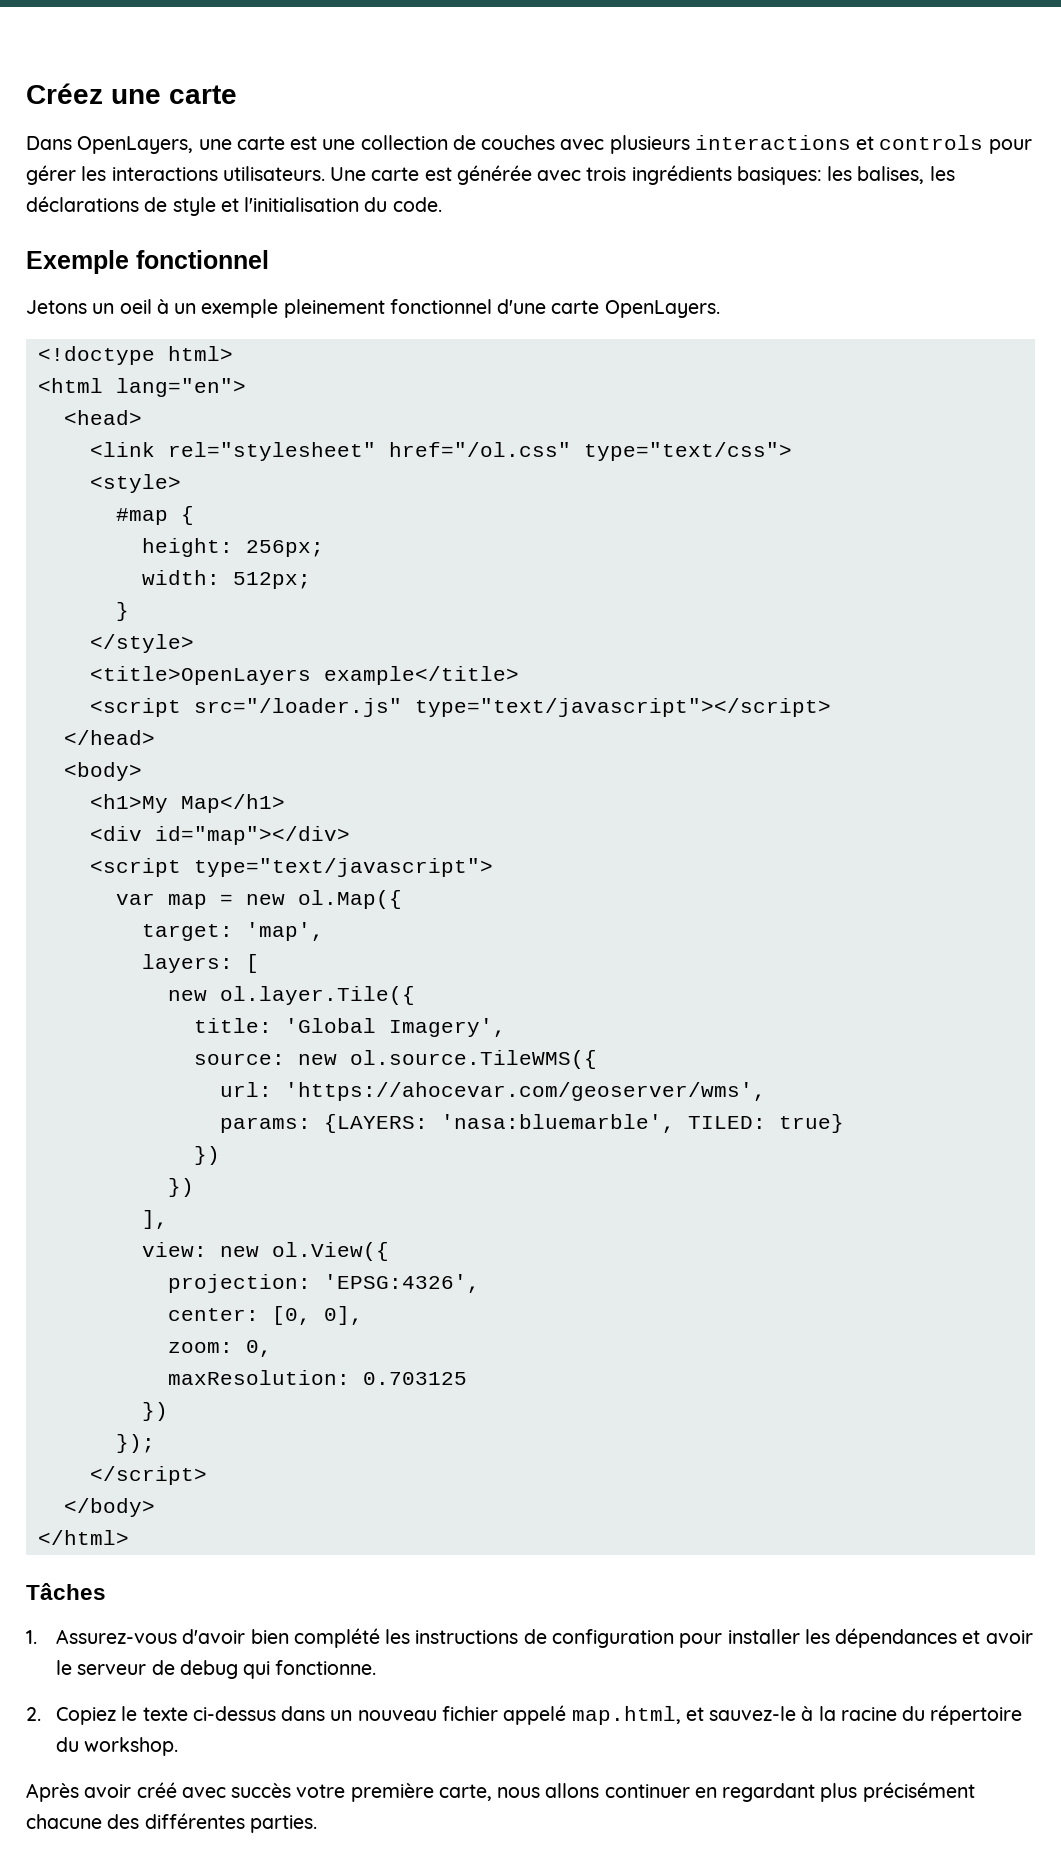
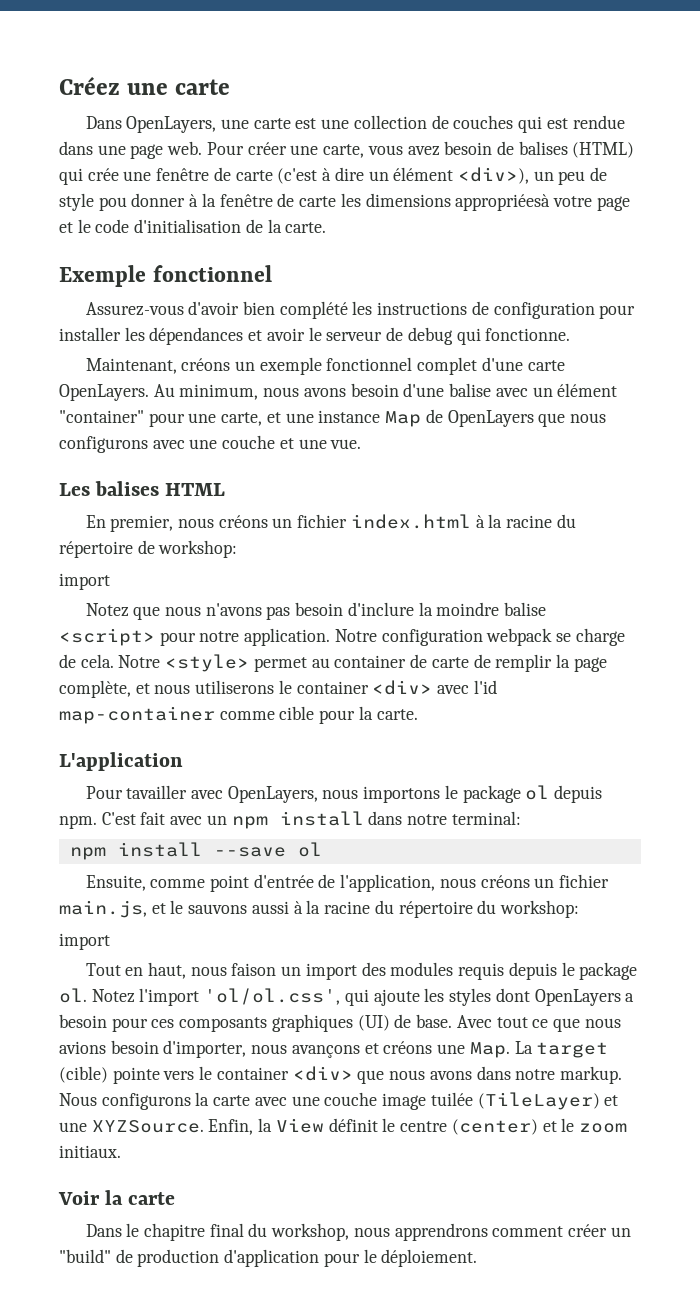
- Dans OpenLayers, une carte est une collection de couches avec plusieurs interactions et controls pour gérer les interactions utilisateurs. Une carte est générée avec trois ingrédients basiques: les balises, les déclarations de style et l'initialisation du code.
+ Dans OpenLayers, une carte est une collection de couches qui est rendue dans une page web. Pour créer une carte, vous avez besoin de balises (HTML) qui crée une fenêtre de carte (c'est à dire un élément <div>), un peu de style pou donner à la fenêtre de carte les dimensions appropriéesà votre page et le code d'initialisation de la carte.
  Exemple fonctionnel
- Jetons un oeil à un exemple pleinement fonctionnel d'une carte OpenLayers.
- <!doctype html>
- <html lang="en">
- <head>
- <link rel="stylesheet" href="/ol.css" type="text/css">
- <style>
- #map {
- height: 256px;
- width: 512px;
- }
- </style>
- <title>OpenLayers example</title>
- <script src="/loader.js" type="text/javascript"></script>
- </head>
- <body>
- <h1>My Map</h1>
- <div id="map"></div>
- <script type="text/javascript">
- var map = new ol.Map({
- target: 'map',
- layers: [
- new ol.layer.Tile({
- title: 'Global Imagery',
- source: new ol.source.TileWMS({
- url: 'https://ahocevar.com/geoserver/wms',
- params: {LAYERS: 'nasa:bluemarble', TILED: true}
- })
- })
- ],
- view: new ol.View({
- projection: 'EPSG:4326',
- center: [0, 0],
- zoom: 0,
- maxResolution: 0.703125
- })
- });
- </script>
- </body>
- </html>
- Tâches
- 1. Assurez-vous d'avoir bien complété les instructions de configuration pour installer les dépendances et avoir le serveur de debug qui fonctionne.
+ Assurez-vous d'avoir bien complété les instructions de configuration pour installer les dépendances et avoir le serveur de debug qui fonctionne.
- 2. Copiez le texte ci-dessus dans un nouveau fichier appelé map.html, et sauvez-le à la racine du répertoire du workshop.
- Après avoir créé avec succès votre première carte, nous allons continuer en regardant plus précisément chacune des différentes parties.
+ Maintenant, créons un exemple fonctionnel complet d'une carte OpenLayers. Au minimum, nous avons besoin d'une balise avec un élément "container" pour une carte, et une instance Map de OpenLayers que nous configurons avec une couche et une vue.
+ Les balises HTML
+ En premier, nous créons un fichier index.html à la racine du répertoire de workshop:
+ import
+ Notez que nous n'avons pas besoin d'inclure la moindre balise <script> pour notre application. Notre configuration webpack se charge de cela. Notre <style> permet au container de carte de remplir la page complète, et nous utiliserons le container <div> avec l'id map-container comme cible pour la carte.
+ L'application
+ Pour tavailler avec OpenLayers, nous importons le package ol depuis npm. C'est fait avec un npm install dans notre terminal:
+ npm install --save ol
+ Ensuite, comme point d'entrée de l'application, nous créons un fichier main.js, et le sauvons aussi à la racine du répertoire du workshop:
+ import
+ Tout en haut, nous faison un import des modules requis depuis le package ol. Notez l'import 'ol/ol.css', qui ajoute les styles dont OpenLayers a besoin pour ces composants graphiques (UI) de base. Avec tout ce que nous avions besoin d'importer, nous avançons et créons une Map. La target (cible) pointe vers le container <div> que nous avons dans notre markup. Nous configurons la carte avec une couche image tuilée (TileLayer) et une XYZSource. Enfin, la View définit le centre (center) et le zoom initiaux.
+ Voir la carte
+ Dans le chapitre final du workshop, nous apprendrons comment créer un "build" de production d'application pour le déploiement.

